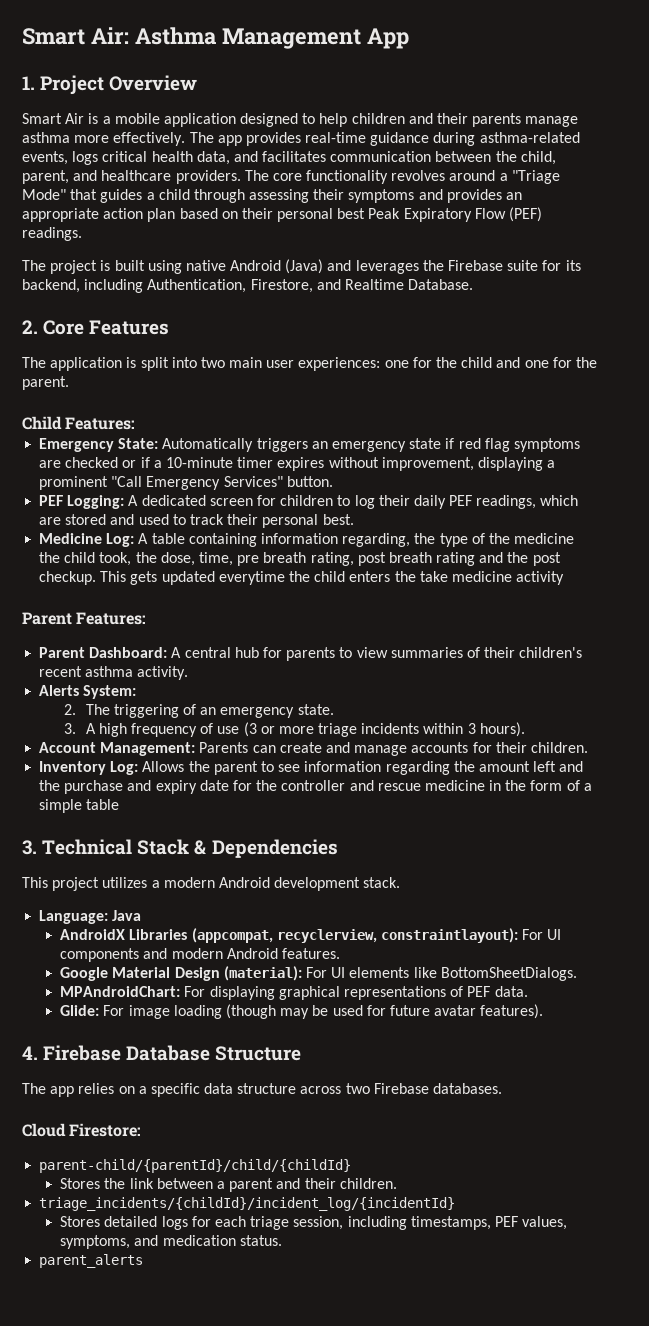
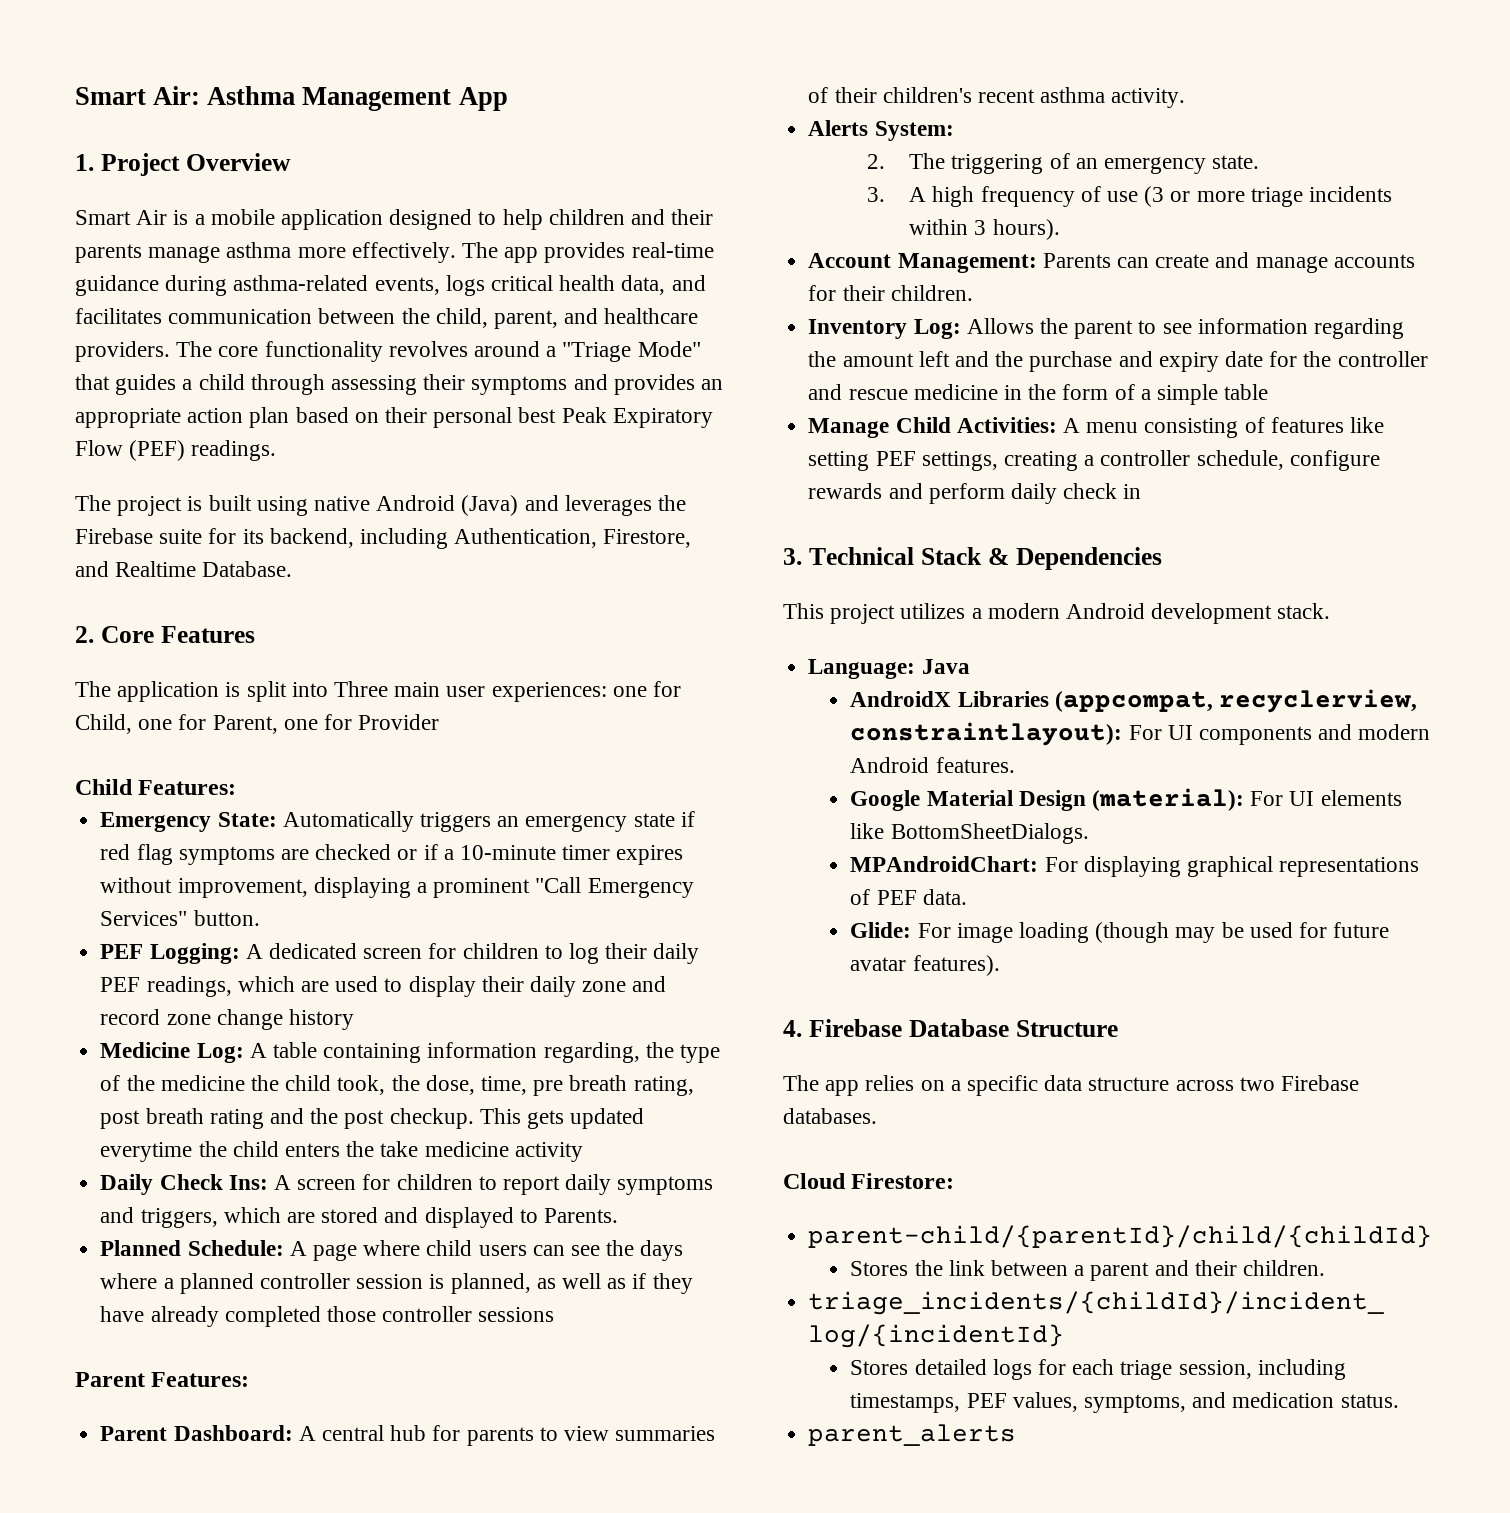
- The application is split into two main user experiences: one for the child and one for the parent.
+ The application is split into Three main user experiences: one for Child, one for Parent, one for Provider
- PEF Logging: A dedicated screen for children to log their daily PEF readings, which are stored and used to track their personal best.
+ PEF Logging: A dedicated screen for children to log their daily PEF readings, which are used to display their daily zone and record zone change history
+ Daily Check Ins: A screen for children to report daily symptoms and triggers, which are stored and displayed to Parents.
+ Planned Schedule: A page where child users can see the days where a planned controller session is planned, as well as if they have already completed those controller sessions
+ Manage Child Activities: A menu consisting of features like setting PEF settings, creating a controller schedule, configure rewards and perform daily check in

